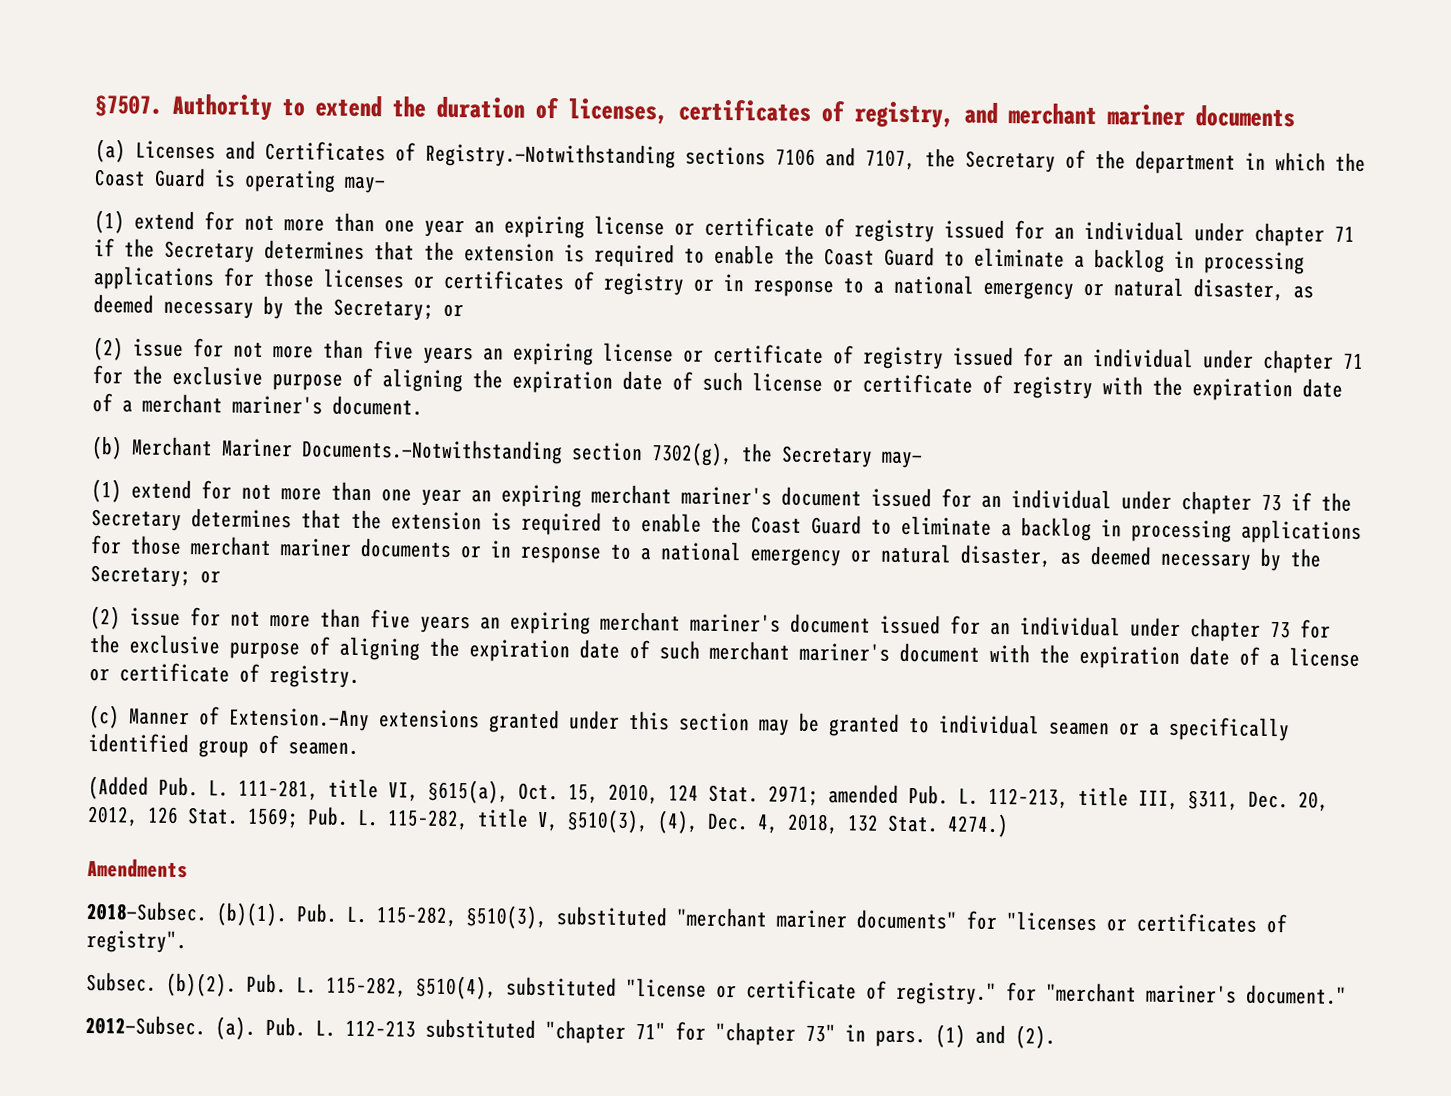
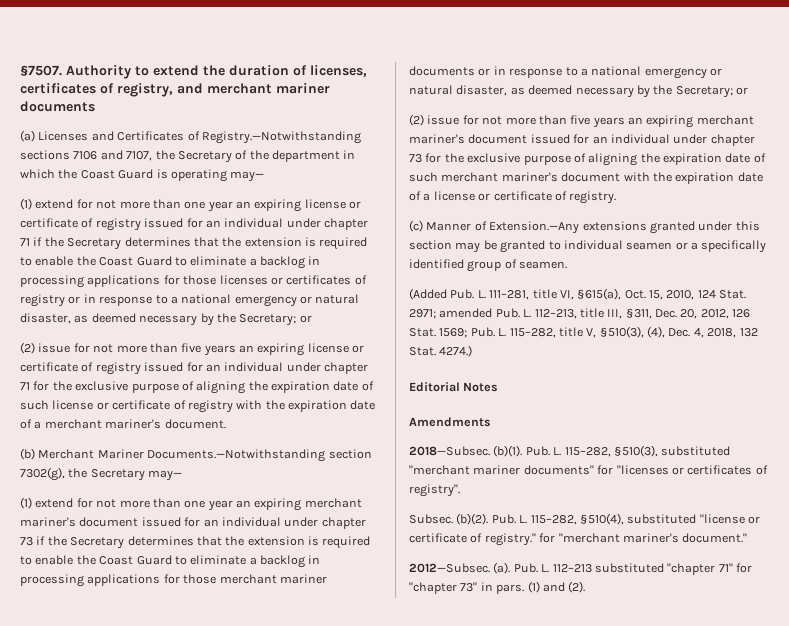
+ Editorial Notes

